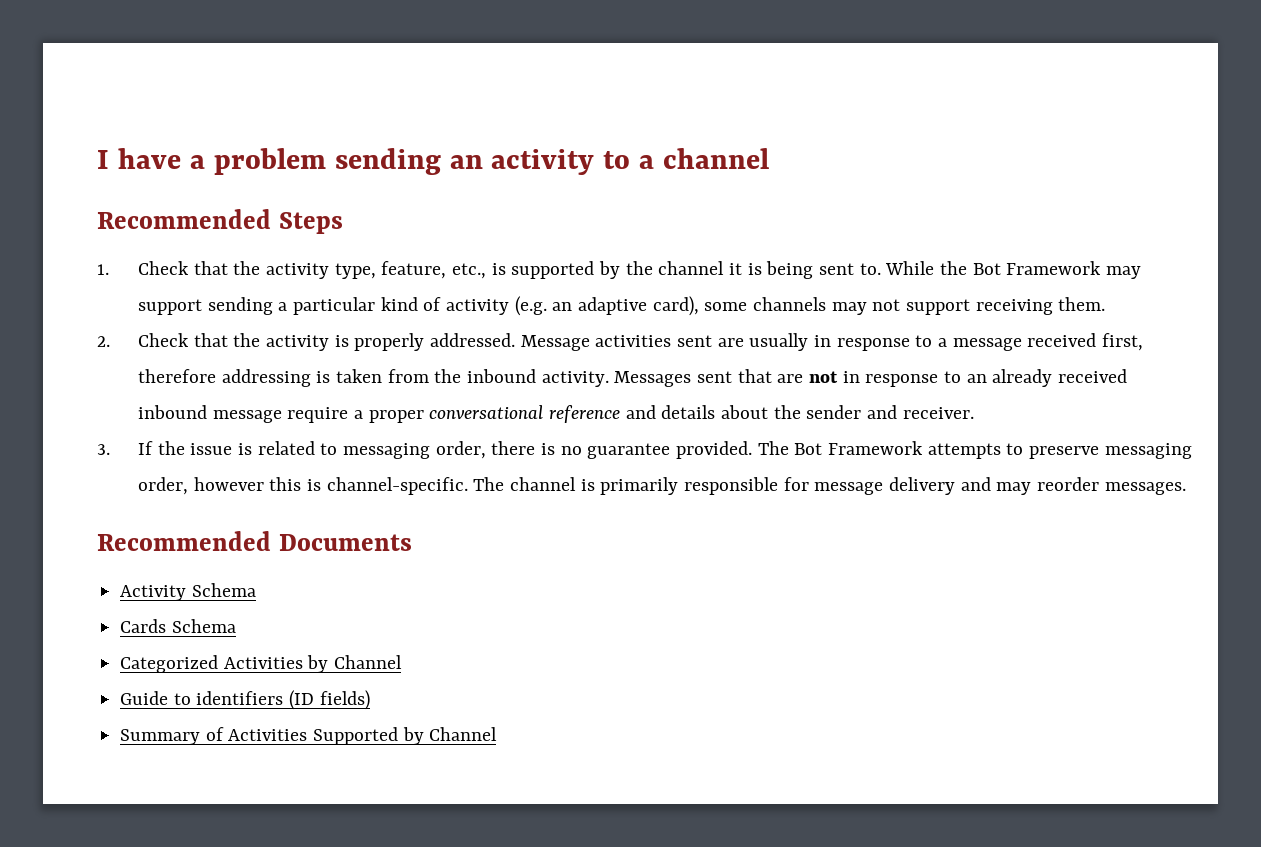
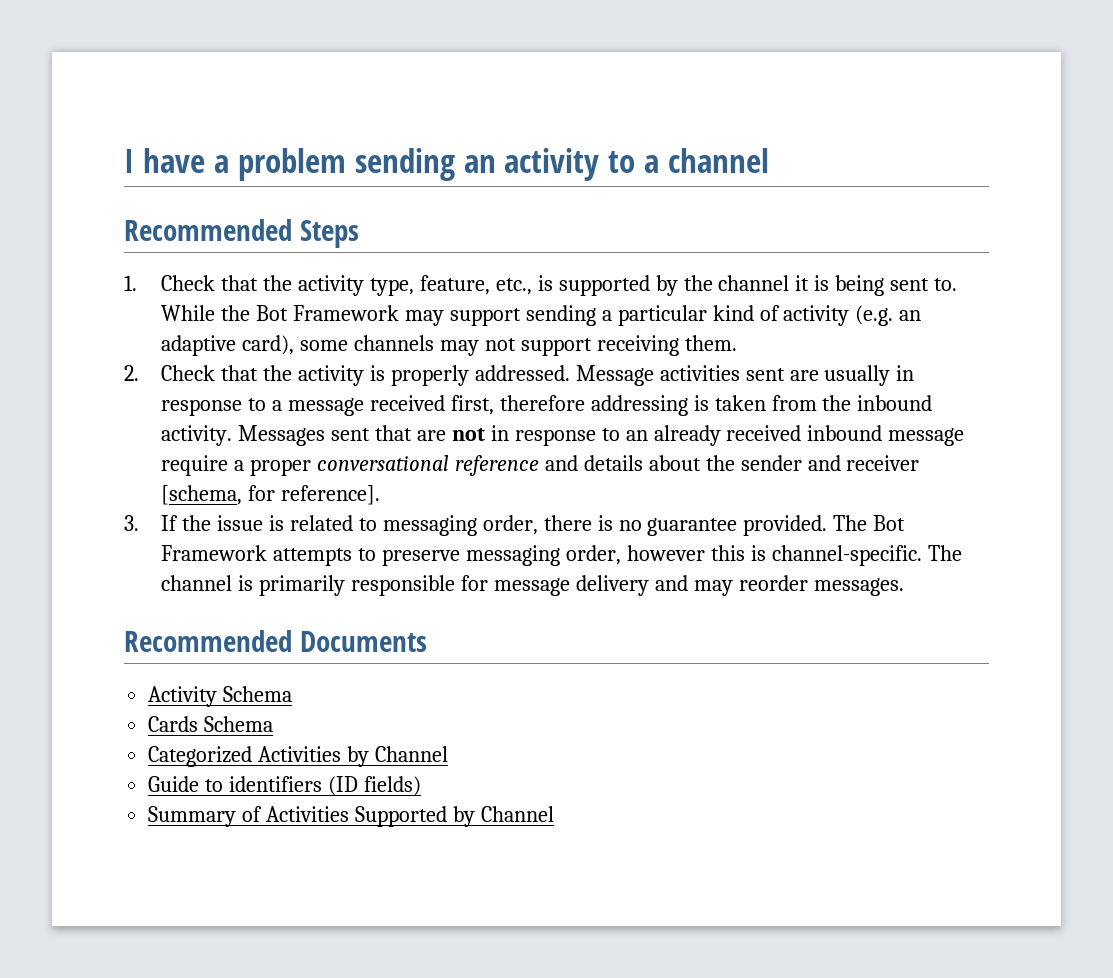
- Messages sent that are not in response to an already received inbound message require a proper conversational reference and details about the sender and receiver.
+ Messages sent that are not in response to an already received inbound message require a proper conversational reference and details about the sender and receiver [schema, for reference].

